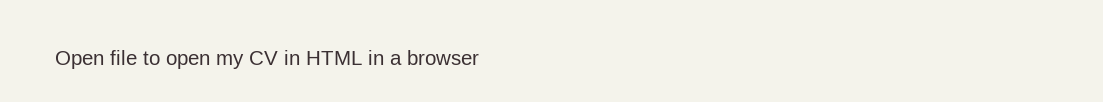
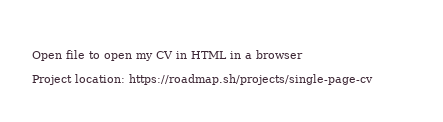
+ Project location: https://roadmap.sh/projects/single-page-cv

